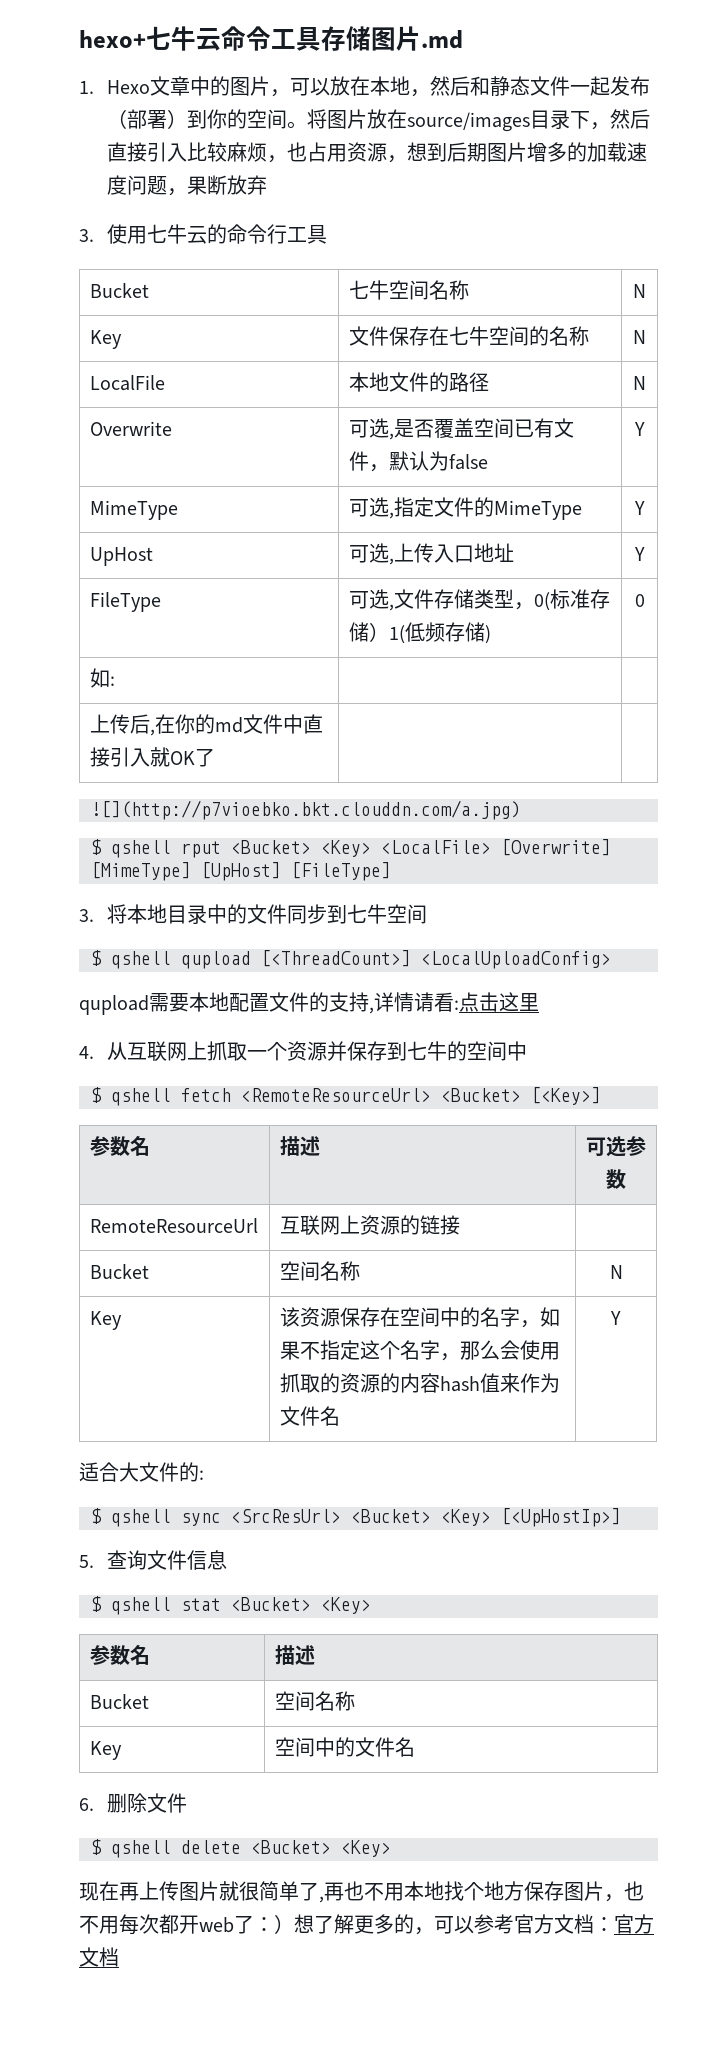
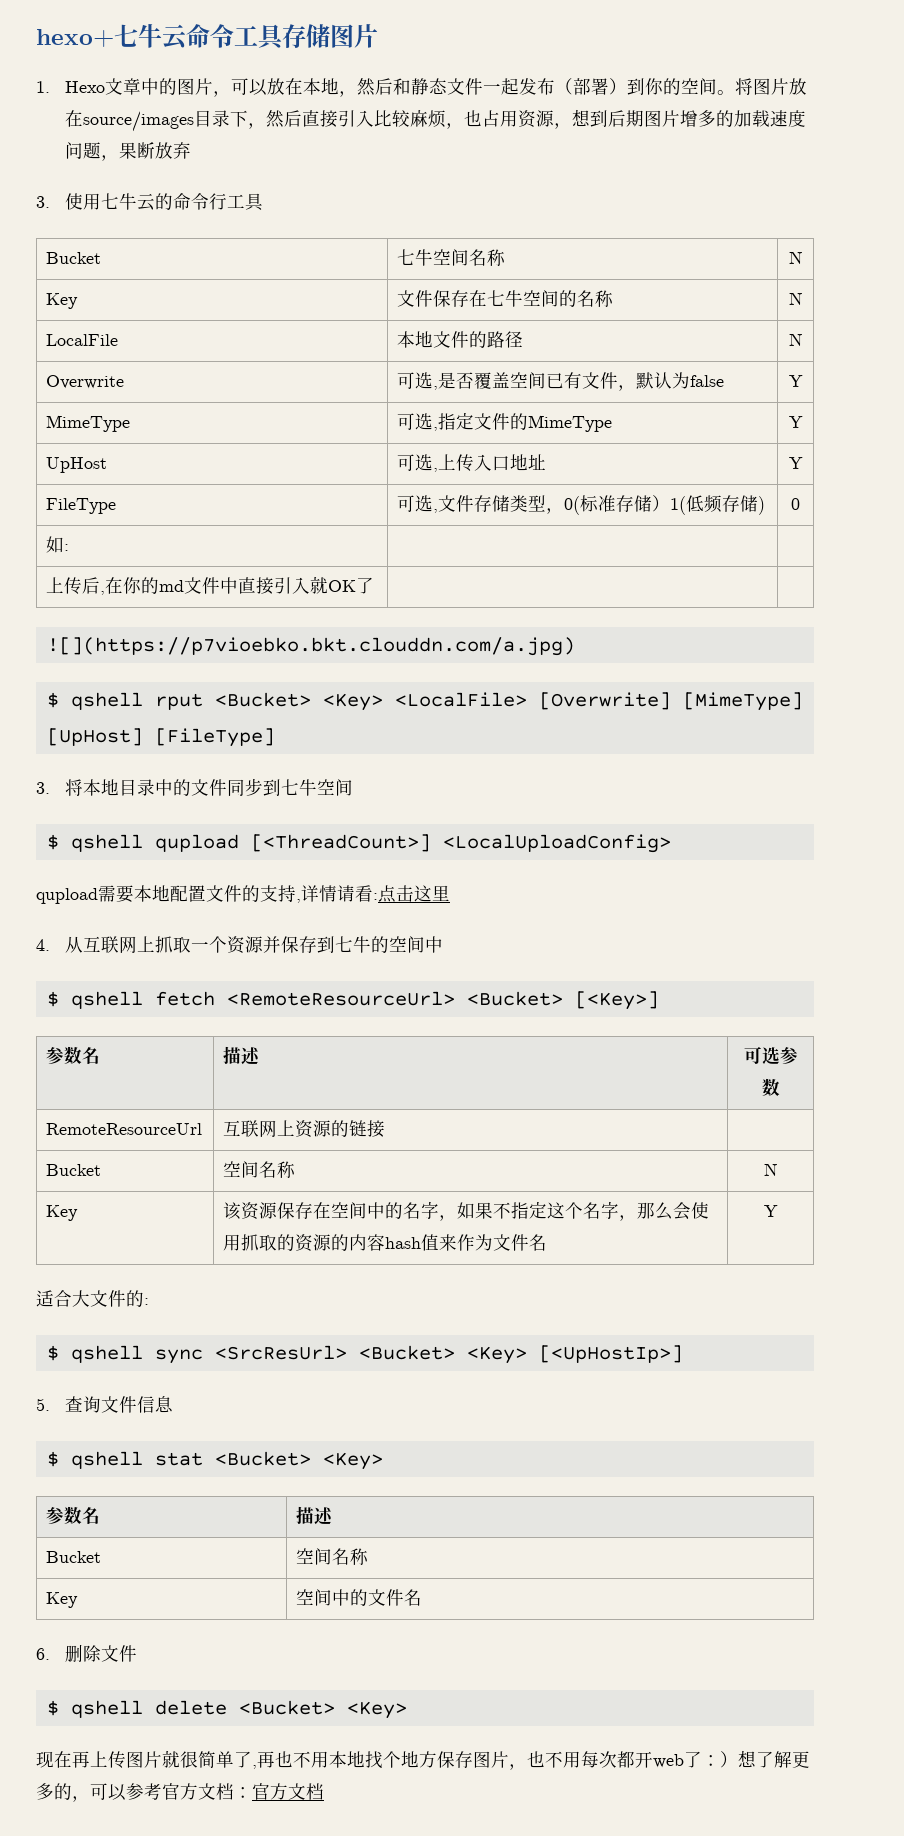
- hexo+七牛云命令工具存储图片.md
+ hexo+七牛云命令工具存储图片
- ![](http://p7vioebko.bkt.clouddn.com/a.jpg)
+ ![](https://p7vioebko.bkt.clouddn.com/a.jpg)

